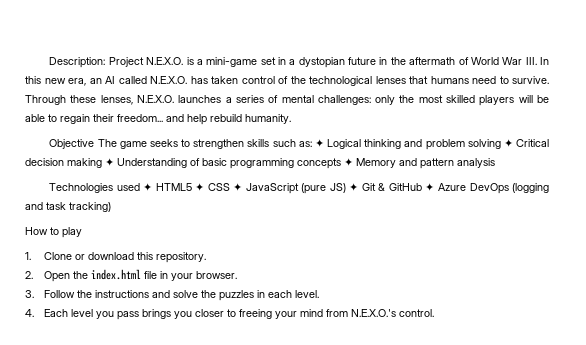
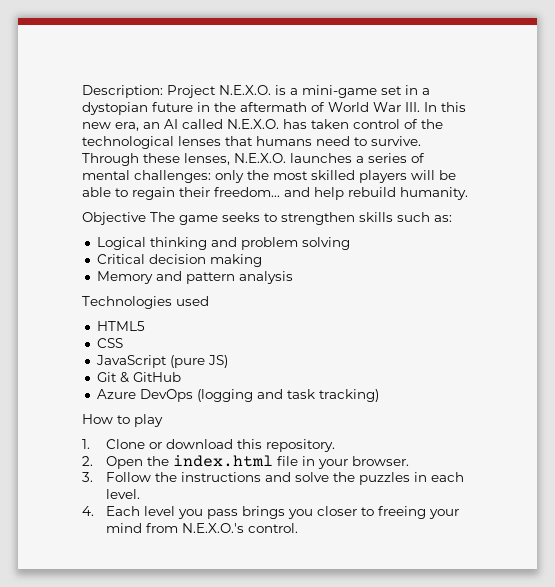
- Objective The game seeks to strengthen skills such as: ✦ Logical thinking and problem solving ✦ Critical decision making ✦ Understanding of basic programming concepts ✦ Memory and pattern analysis
+ Objective The game seeks to strengthen skills such as:
+ Logical thinking and problem solving
+ Critical decision making
+ Memory and pattern analysis
- Technologies used ✦ HTML5 ✦ CSS ✦ JavaScript (pure JS) ✦ Git & GitHub ✦ Azure DevOps (logging and task tracking)
+ Technologies used
+ HTML5
+ CSS
+ JavaScript (pure JS)
+ Git & GitHub
+ Azure DevOps (logging and task tracking)

